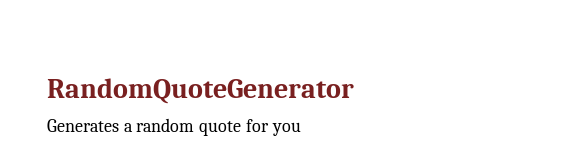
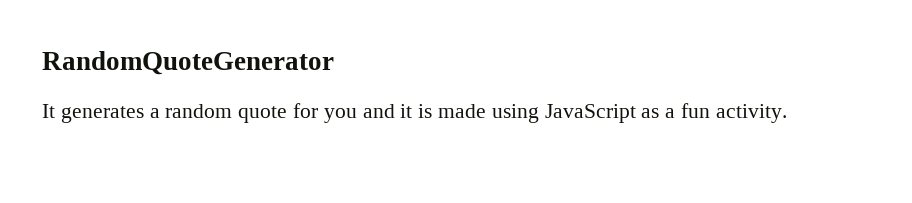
- Generates a random quote for you
+ It generates a random quote for you and it is made using JavaScript as a fun activity.

